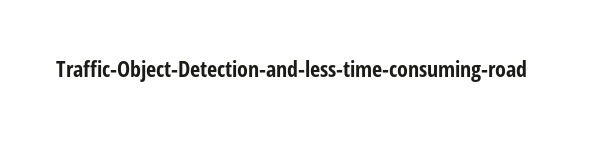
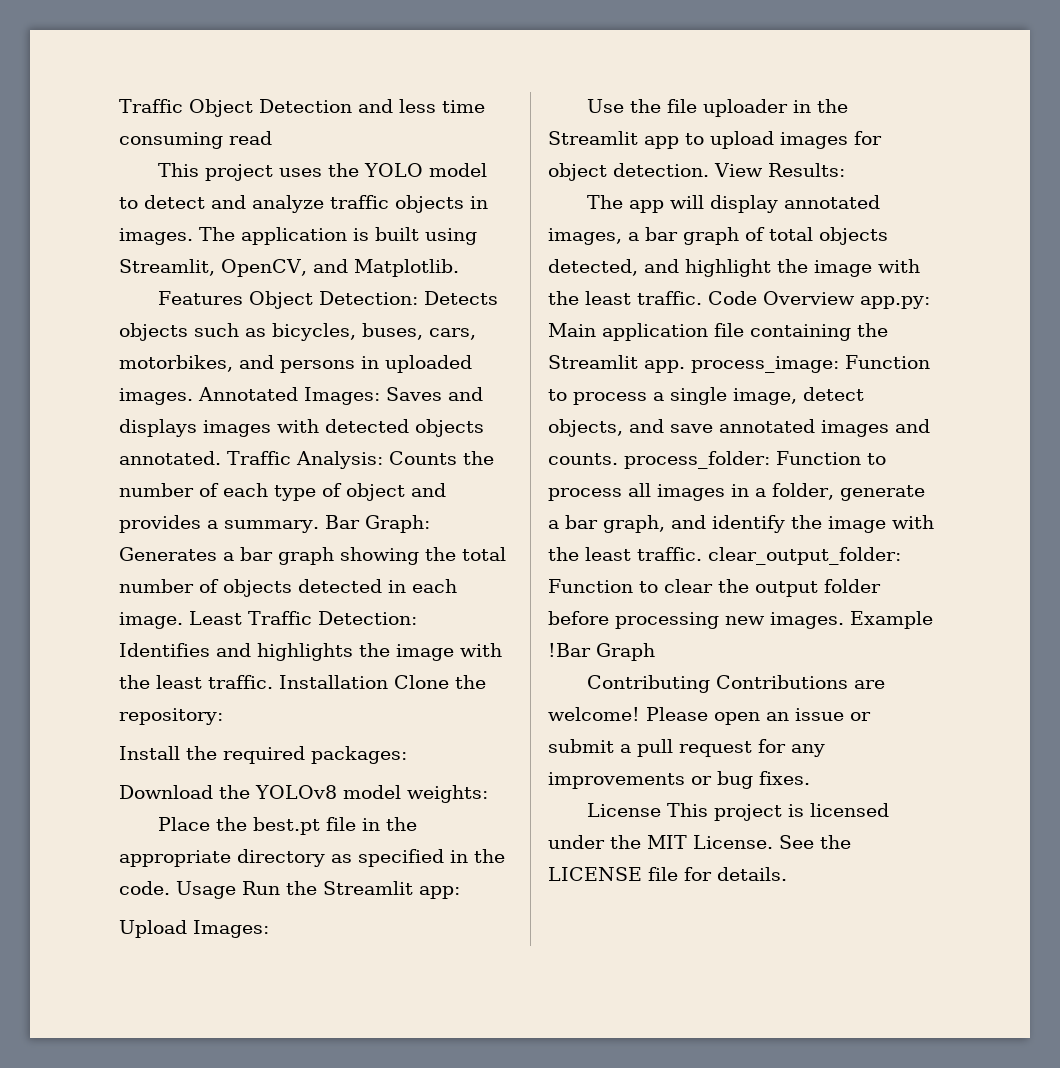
- Traffic-Object-Detection-and-less-time-consuming-road
+ Traffic Object Detection and less time consuming read
+ This project uses the YOLO model to detect and analyze traffic objects in images. The application is built using Streamlit, OpenCV, and Matplotlib.
+ Features Object Detection: Detects objects such as bicycles, buses, cars, motorbikes, and persons in uploaded images. Annotated Images: Saves and displays images with detected objects annotated. Traffic Analysis: Counts the number of each type of object and provides a summary. Bar Graph: Generates a bar graph showing the total number of objects detected in each image. Least Traffic Detection: Identifies and highlights the image with the least traffic. Installation Clone the repository:
+ Install the required packages:
+ Download the YOLOv8 model weights:
+ Place the best.pt file in the appropriate directory as specified in the code. Usage Run the Streamlit app:
+ Upload Images:
+ Use the file uploader in the Streamlit app to upload images for object detection. View Results:
+ The app will display annotated images, a bar graph of total objects detected, and highlight the image with the least traffic. Code Overview app.py: Main application file containing the Streamlit app. process_image: Function to process a single image, detect objects, and save annotated images and counts. process_folder: Function to process all images in a folder, generate a bar graph, and identify the image with the least traffic. clear_output_folder: Function to clear the output folder before processing new images. Example !Bar Graph
+ Contributing Contributions are welcome! Please open an issue or submit a pull request for any improvements or bug fixes.
+ License This project is licensed under the MIT License. See the LICENSE file for details.

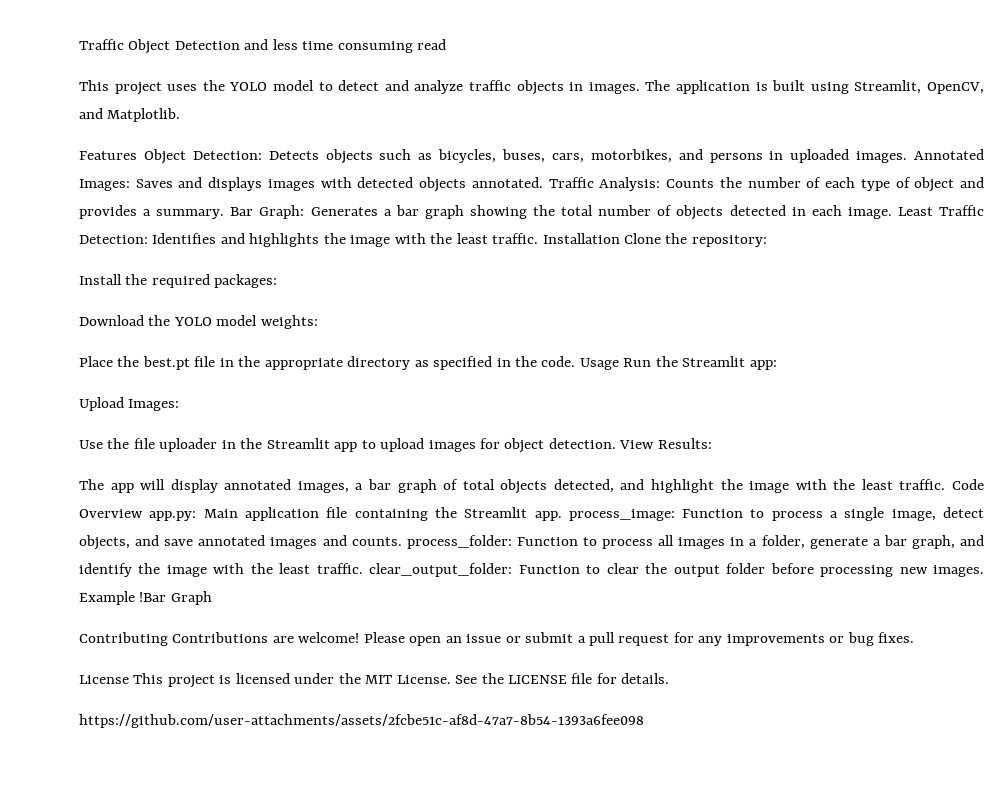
- Download the YOLOv8 model weights:
+ Download the YOLO model weights:
+ https://github.com/user-attachments/assets/2fcbe51c-af8d-47a7-8b54-1393a6fee098

